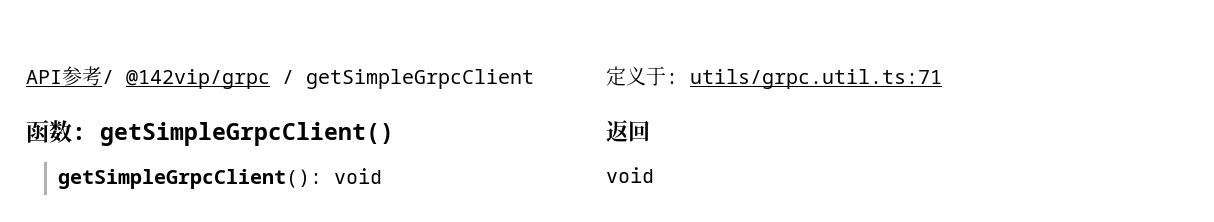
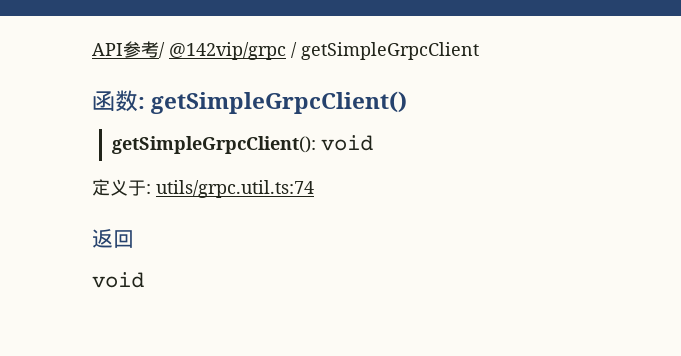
- 定义于: utils/grpc.util.ts:71
+ 定义于: utils/grpc.util.ts:74

